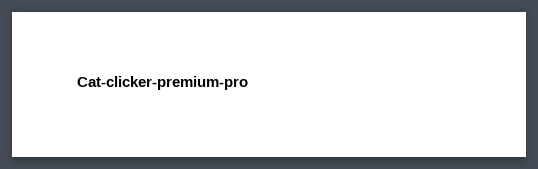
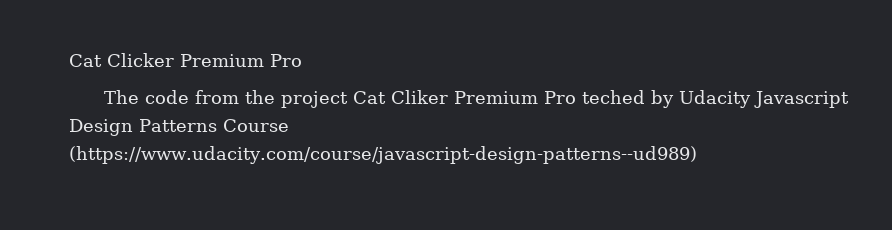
- Cat-clicker-premium-pro
+ Cat Clicker Premium Pro
+ The code from the project Cat Cliker Premium Pro teched by Udacity Javascript Design Patterns Course (https://www.udacity.com/course/javascript-design-patterns--ud989)

